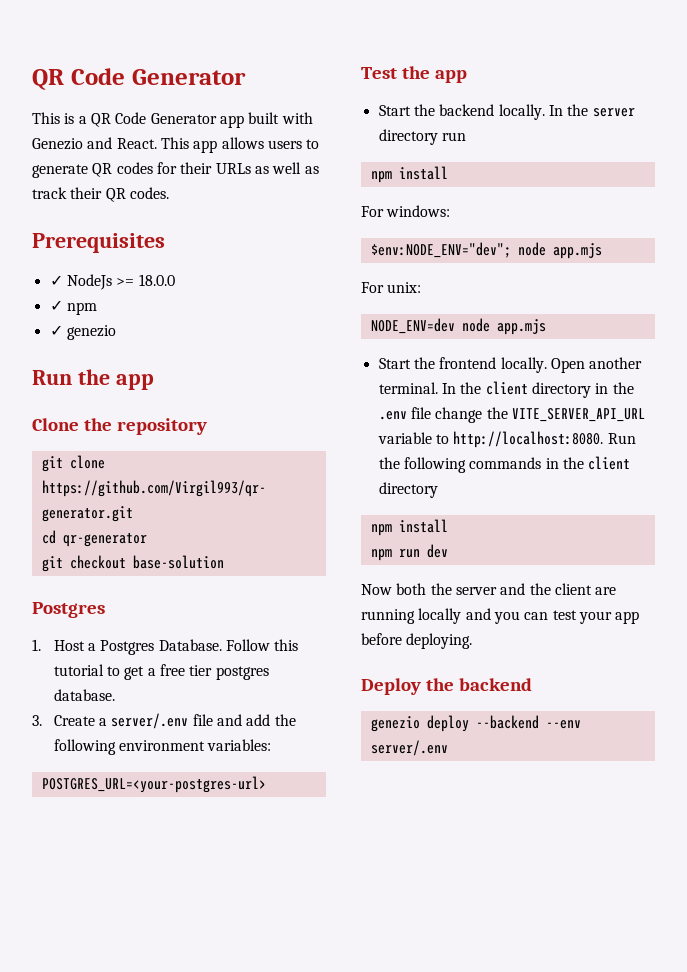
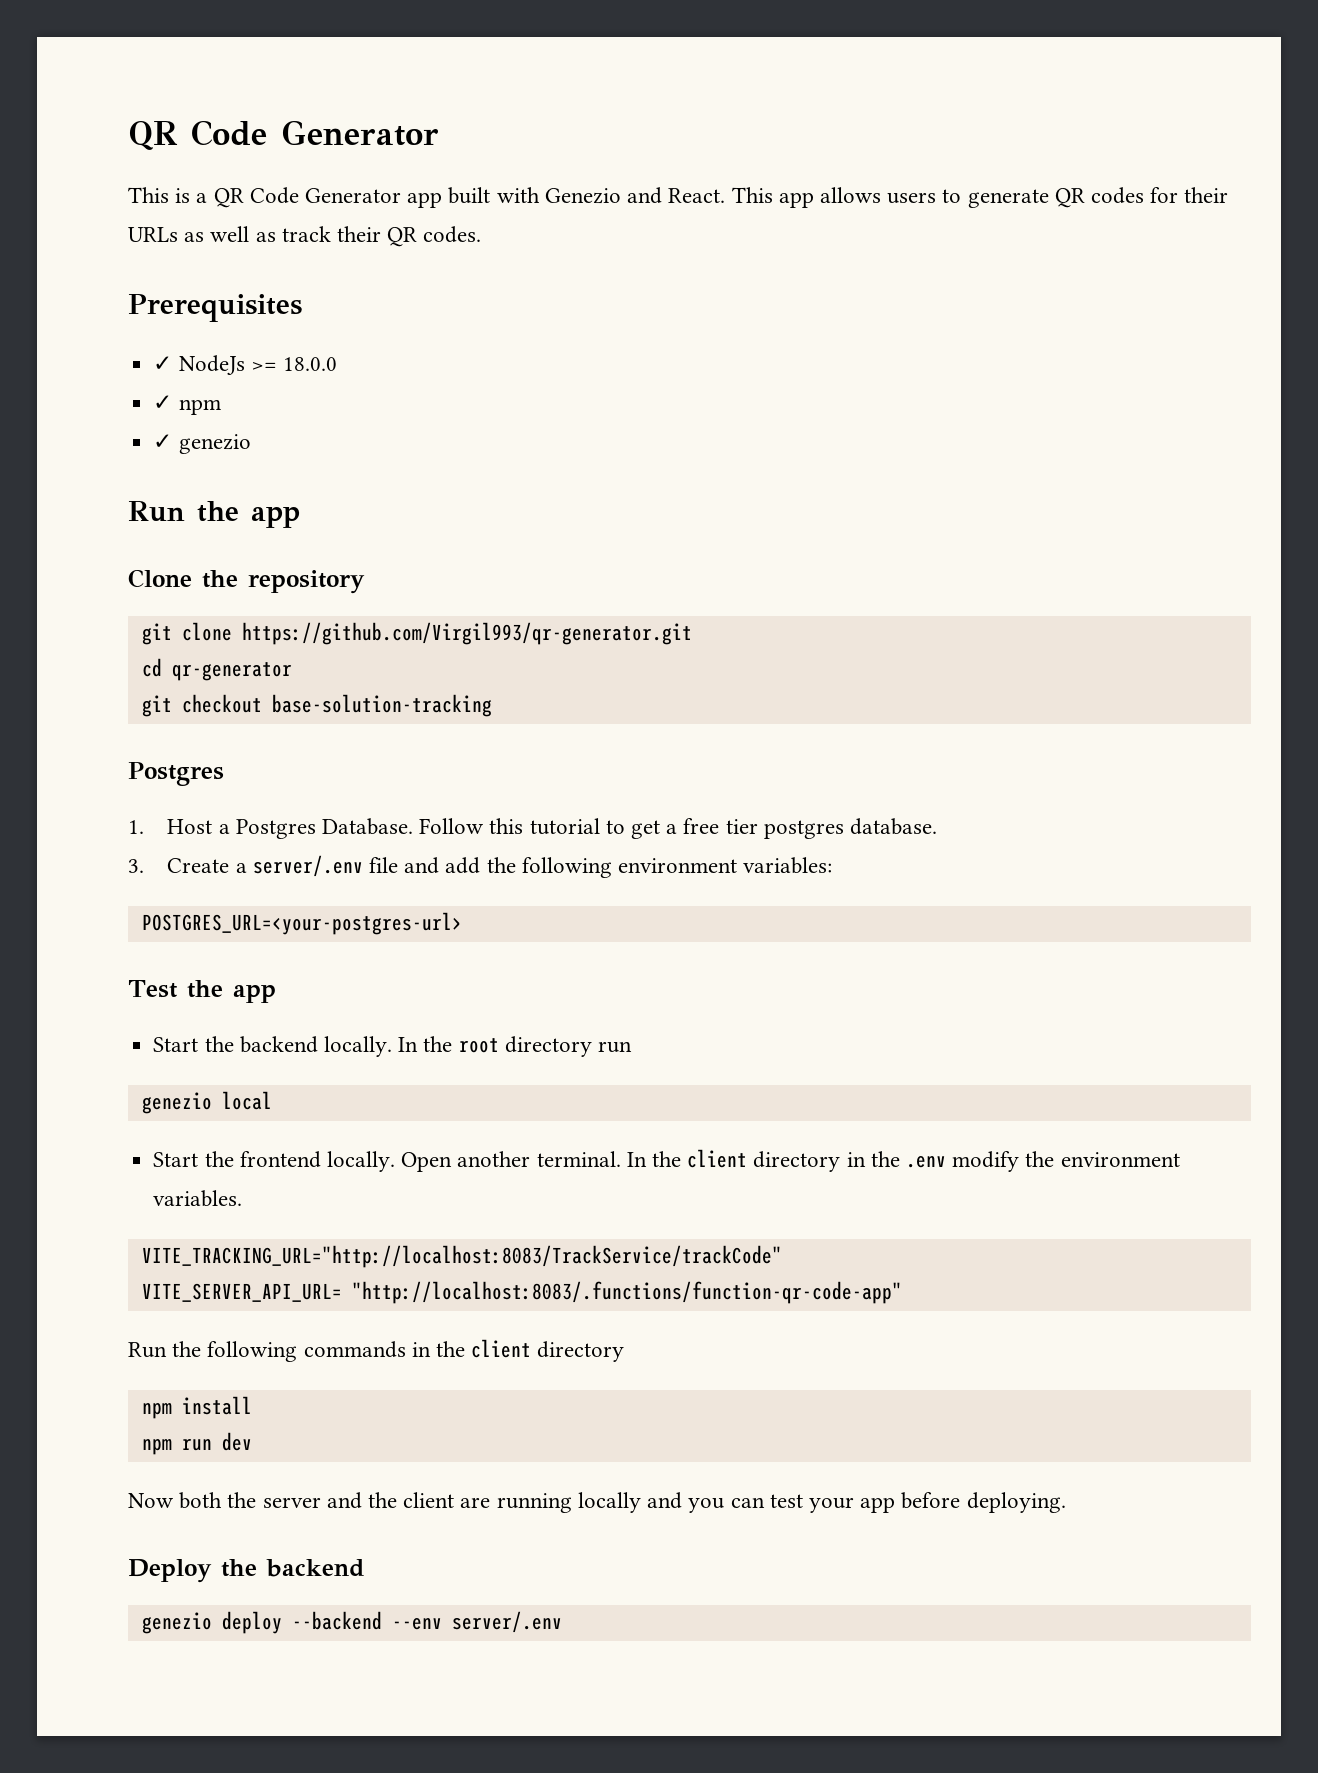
- git checkout base-solution
+ git checkout base-solution-tracking
- In the server directory run
- npm install
- For windows:
- $env:NODE_ENV="dev"; node app.mjs
- For unix:
- NODE_ENV=dev node app.mjs
+ In the root directory run
+ genezio local
- In the client directory in the .env file change the VITE_SERVER_API_URL variable to http://localhost:8080. Run the following commands in the client directory
+ In the client directory in the .env modify the environment variables.
+ VITE_TRACKING_URL="http://localhost:8083/TrackService/trackCode"
+ VITE_SERVER_API_URL= "http://localhost:8083/.functions/function-qr-code-app"
+ Run the following commands in the client directory

